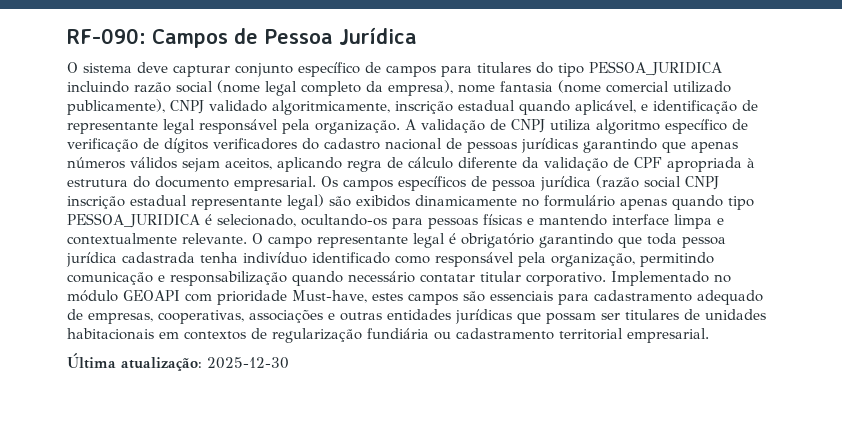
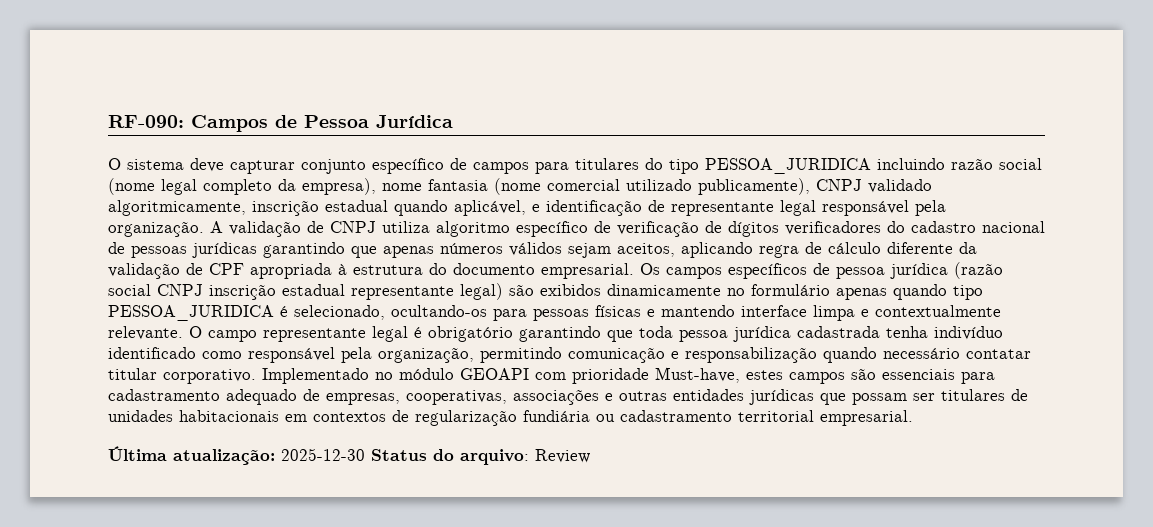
- Última atualização: 2025-12-30
+ Última atualização: 2025-12-30 Status do arquivo: Review

